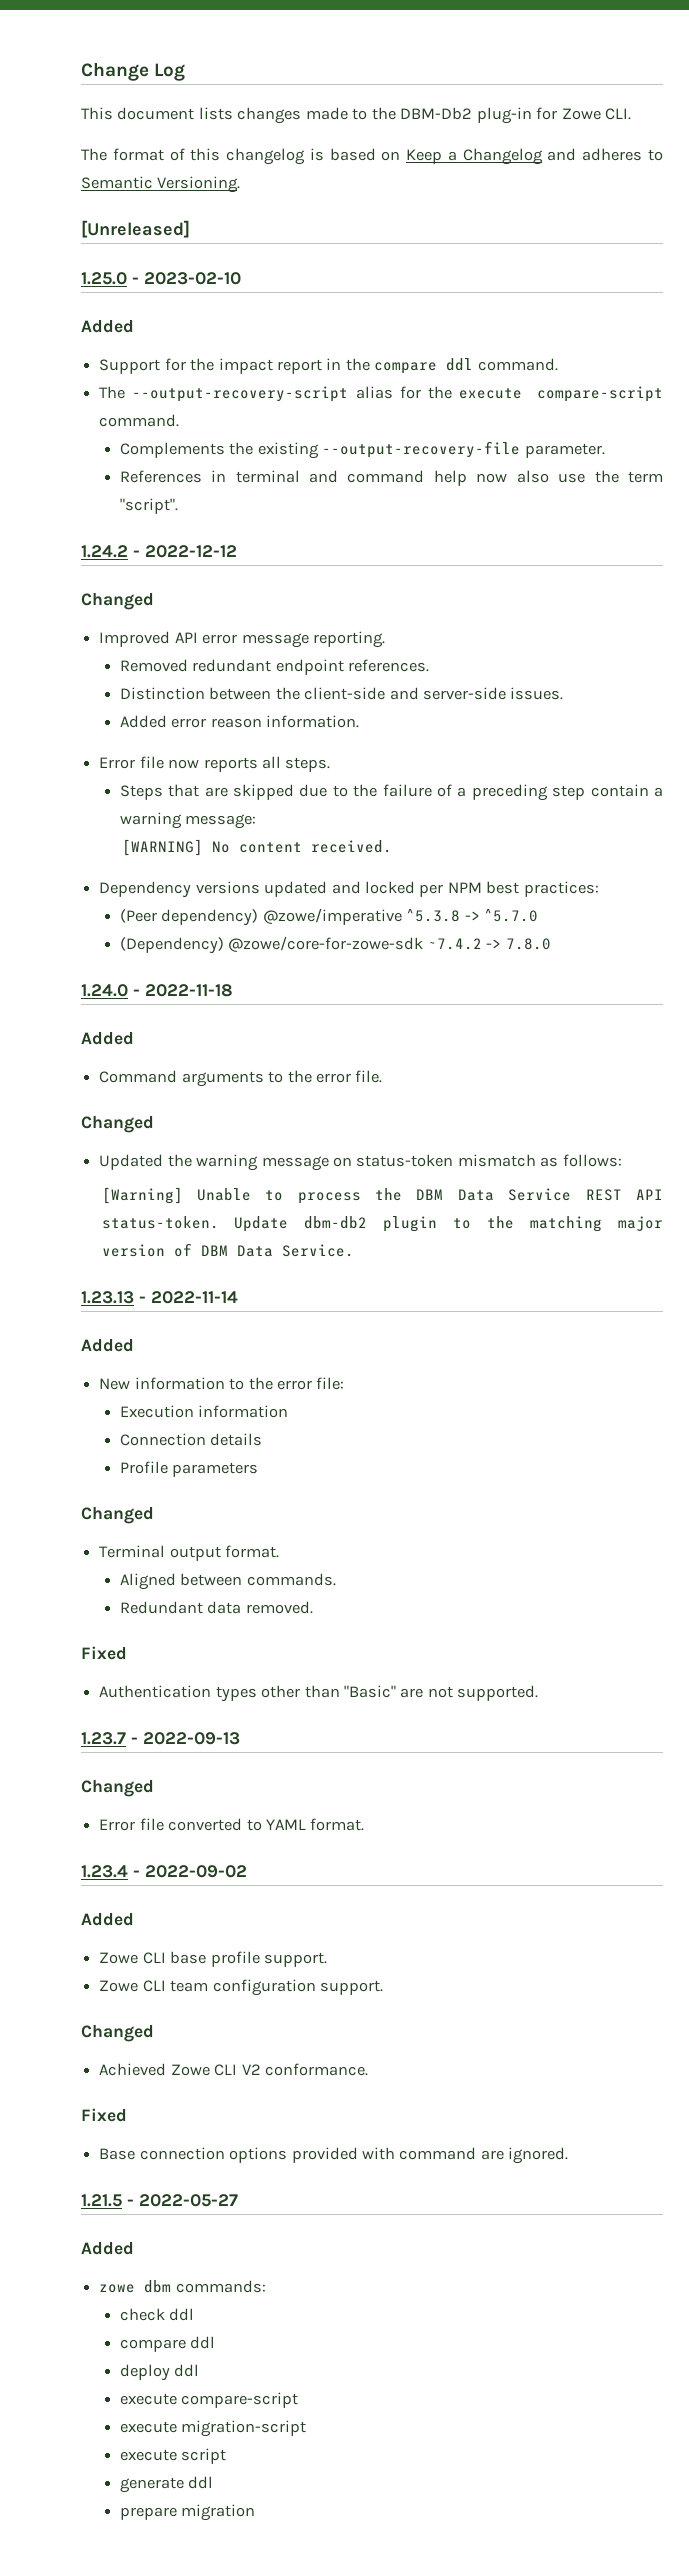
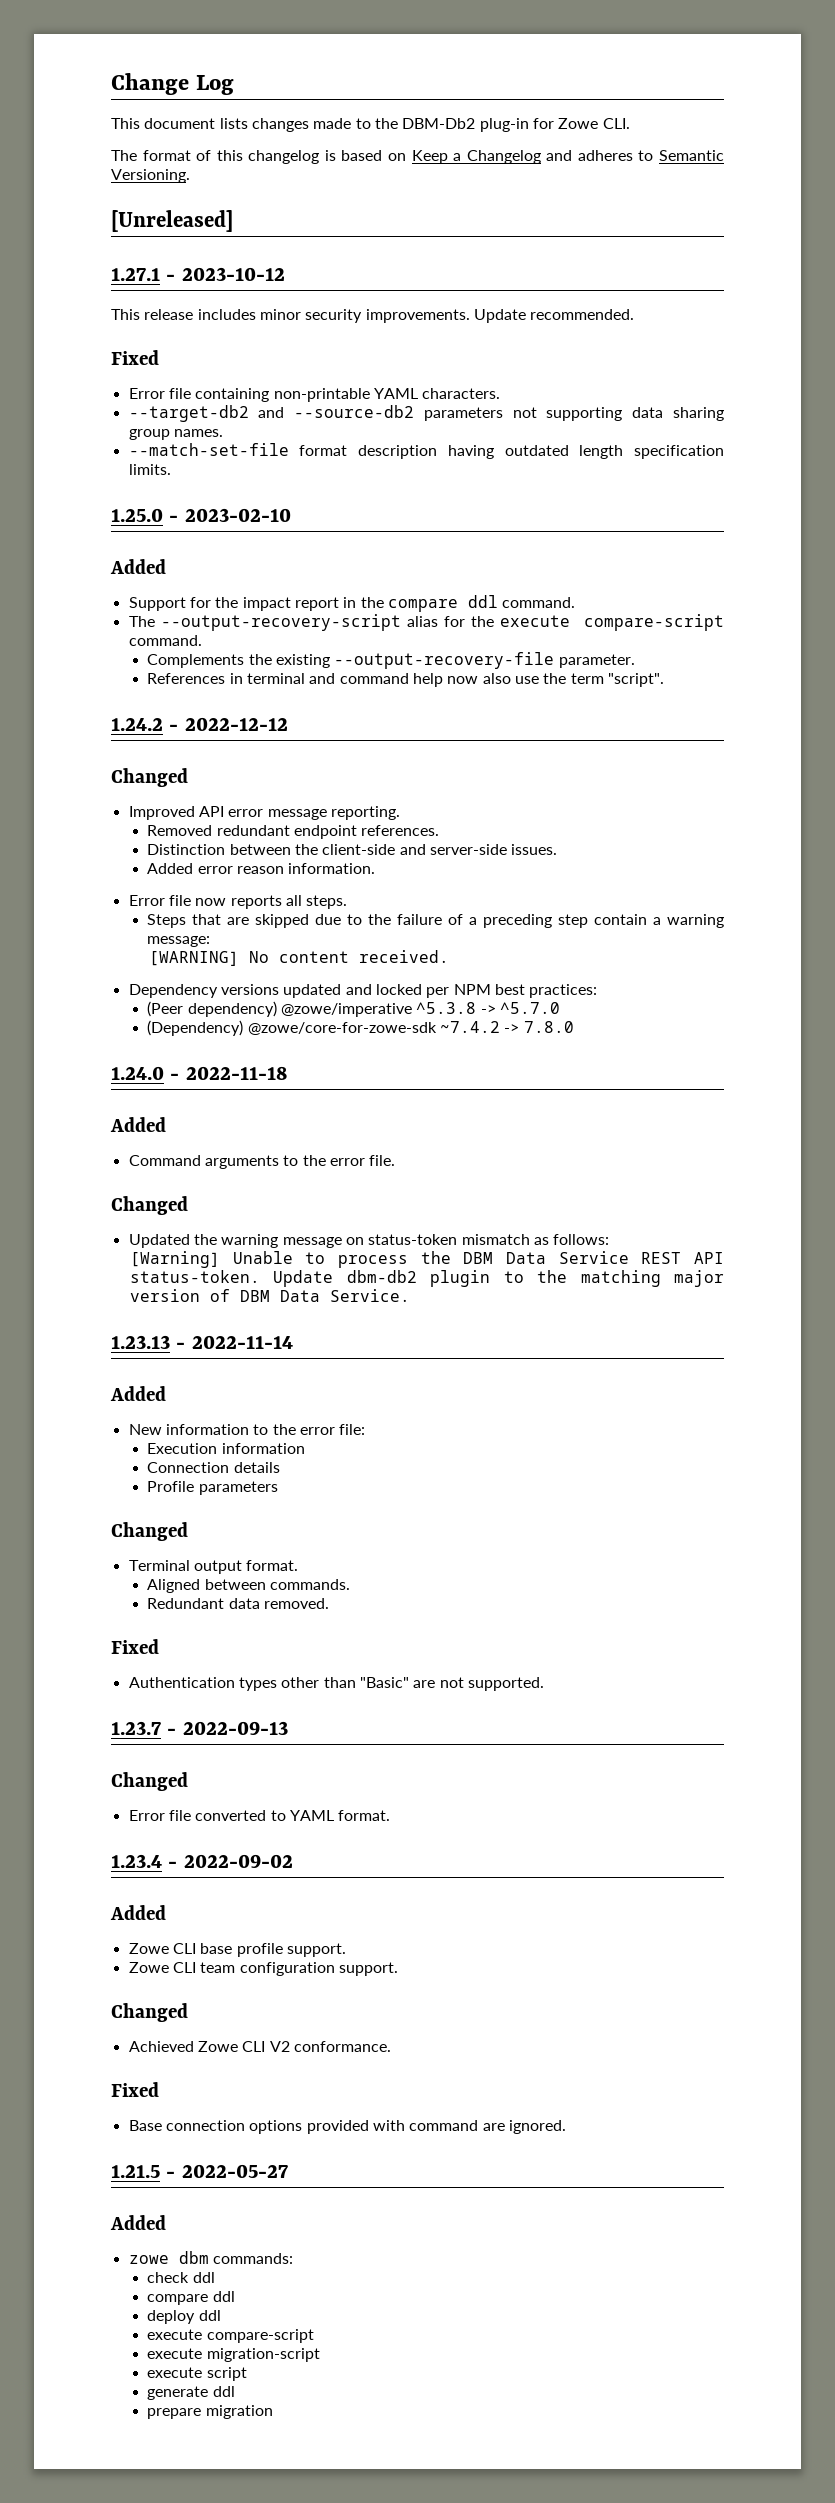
+ 1.27.1 - 2023-10-12
+ This release includes minor security improvements. Update recommended.
+ Fixed
+ Error file containing non-printable YAML characters.
+ --target-db2 and --source-db2 parameters not supporting data sharing group names.
+ --match-set-file format description having outdated length specification limits.

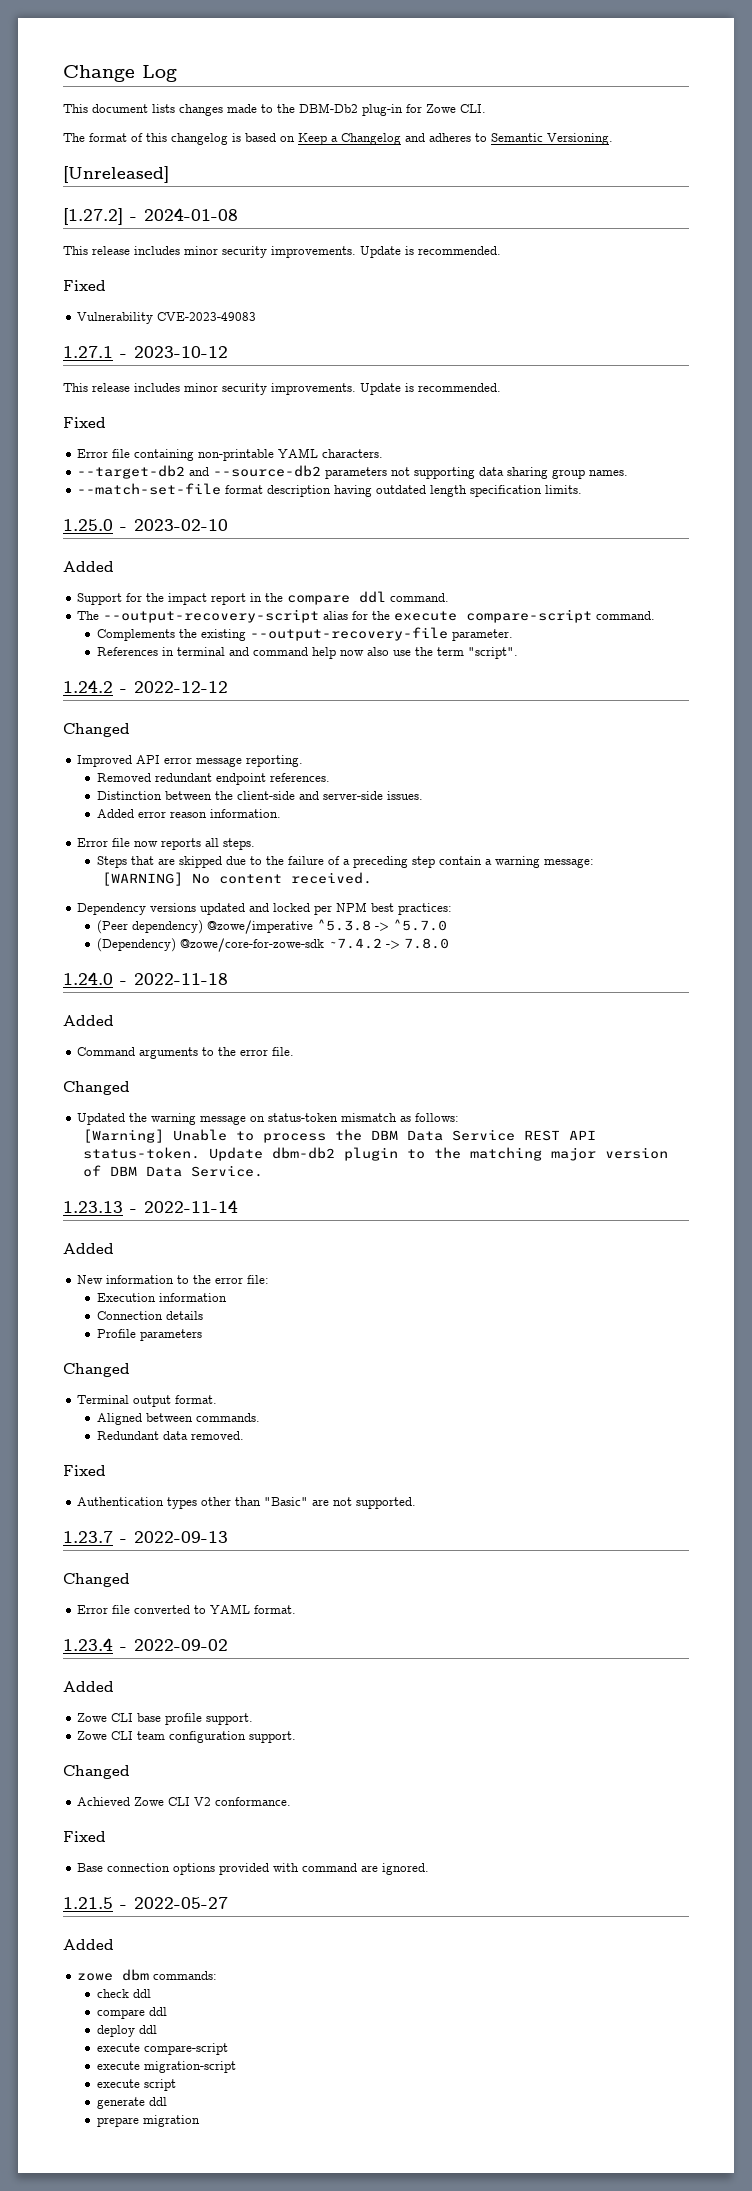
+ [1.27.2] - 2024-01-08
+ This release includes minor security improvements. Update is recommended.
+ Fixed
+ Vulnerability CVE-2023-49083
  1.27.1 - 2023-10-12
- This release includes minor security improvements. Update recommended.
+ This release includes minor security improvements. Update is recommended.

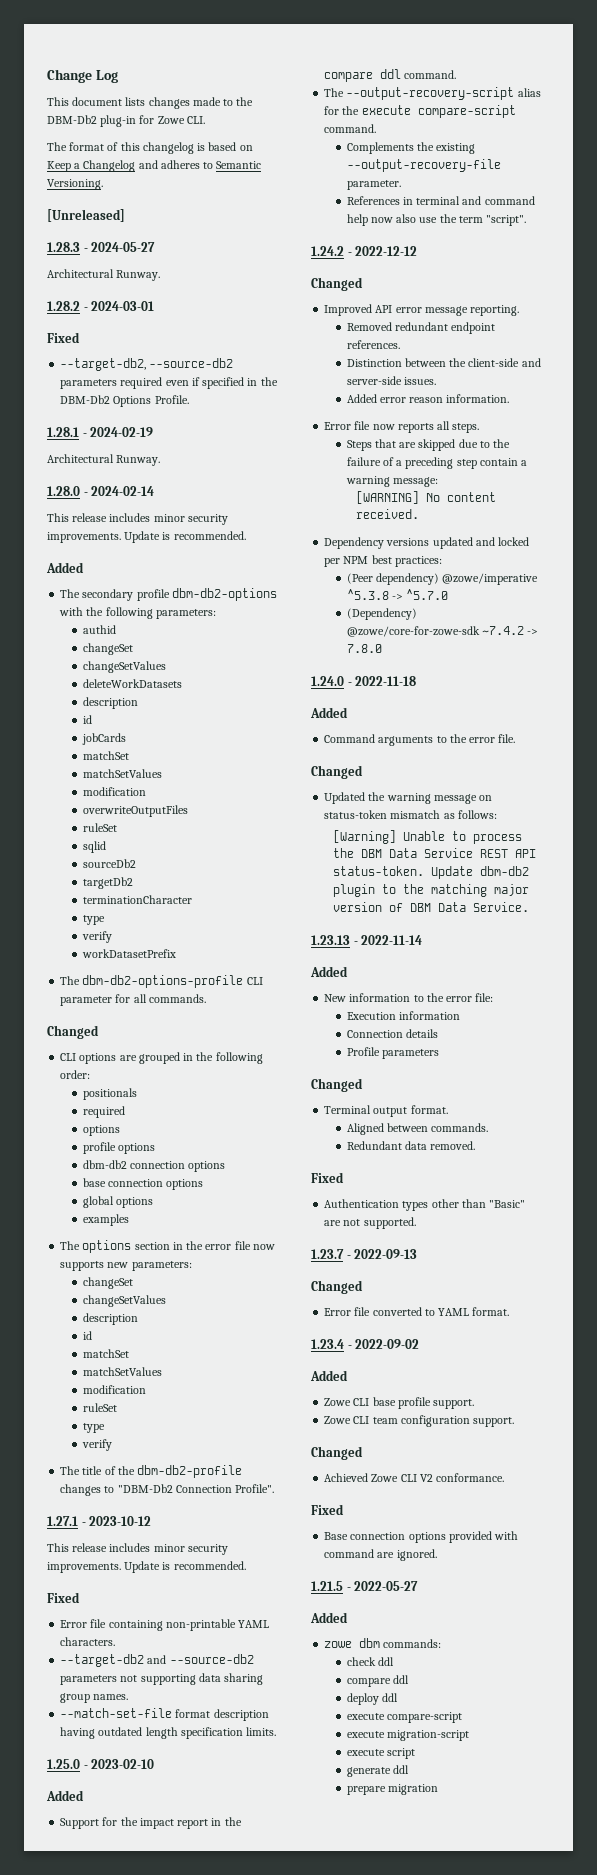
- [1.27.2] - 2024-01-08
+ 1.28.3 - 2024-05-27
+ Architectural Runway.
+ 1.28.2 - 2024-03-01
+ Fixed
+ --target-db2, --source-db2 parameters required even if specified in the DBM-Db2 Options Profile.
+ 1.28.1 - 2024-02-19
+ Architectural Runway.
+ 1.28.0 - 2024-02-14
  This release includes minor security improvements. Update is recommended.
- Fixed
- Vulnerability CVE-2023-49083
+ Added
+ The secondary profile dbm-db2-options with the following parameters:
+ authid
+ changeSet
+ changeSetValues
+ deleteWorkDatasets
+ description
+ id
+ jobCards
+ matchSet
+ matchSetValues
+ modification
+ overwriteOutputFiles
+ ruleSet
+ sqlid
+ sourceDb2
+ targetDb2
+ terminationCharacter
+ type
+ verify
+ workDatasetPrefix
+ The dbm-db2-options-profile CLI parameter for all commands.
+ Changed
+ CLI options are grouped in the following order:
+ positionals
+ required
+ options
+ profile options
+ dbm-db2 connection options
+ base connection options
+ global options
+ examples
+ The options section in the error file now supports new parameters:
+ changeSet
+ changeSetValues
+ description
+ id
+ matchSet
+ matchSetValues
+ modification
+ ruleSet
+ type
+ verify
+ The title of the dbm-db2-profile changes to "DBM-Db2 Connection Profile".

